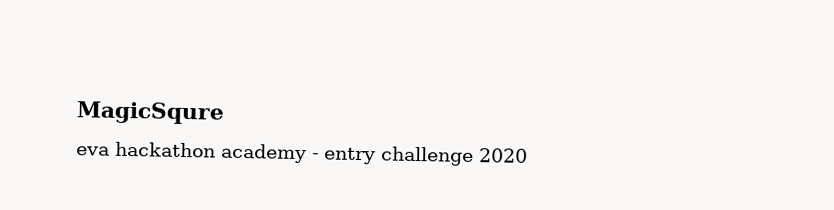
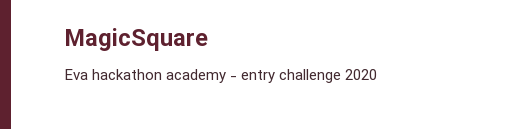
- MagicSqure
- eva hackathon academy - entry challenge 2020
+ MagicSquare
+ Eva hackathon academy - entry challenge 2020

